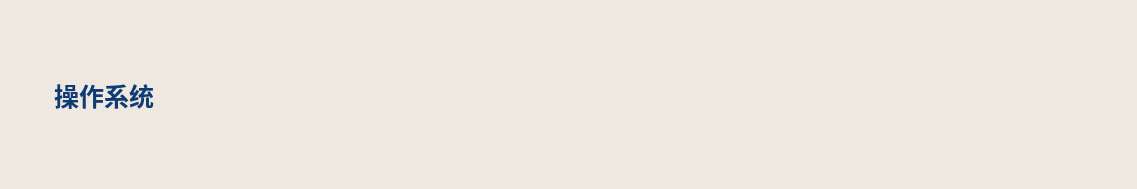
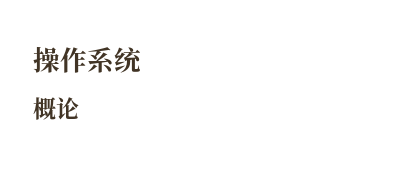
+ 概论

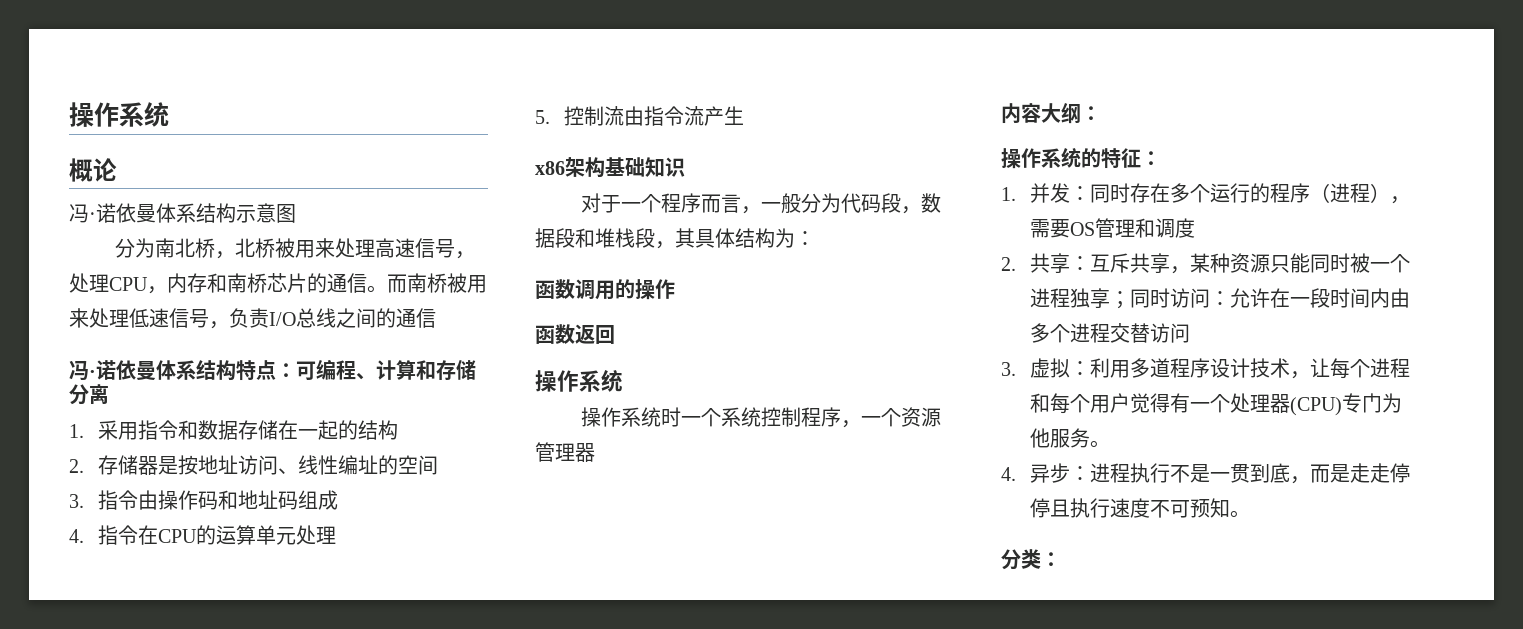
+ 冯·诺依曼体系结构示意图
+ 分为南北桥，北桥被用来处理高速信号，处理CPU，内存和南桥芯片的通信。而南桥被用来处理低速信号，负责I/O总线之间的通信
+ 冯·诺依曼体系结构特点：可编程、计算和存储分离
+ 1.采用指令和数据存储在一起的结构
+ 2.存储器是按地址访问、线性编址的空间
+ 3.指令由操作码和地址码组成
+ 4.指令在CPU的运算单元处理
+ 5.控制流由指令流产生
+ x86架构基础知识
+ 对于一个程序而言，一般分为代码段，数据段和堆栈段，其具体结构为：
+ 函数调用的操作
+ 函数返回
+ 操作系统
+ 操作系统时一个系统控制程序，一个资源管理器
+ 内容大纲：
+ 操作系统的特征：
+ 1.并发：同时存在多个运行的程序（进程），需要OS管理和调度
+ 2.共享：互斥共享，某种资源只能同时被一个进程独享；同时访问：允许在一段时间内由多个进程交替访问
+ 3.虚拟：利用多道程序设计技术，让每个进程和每个用户觉得有一个处理器(CPU)专门为他服务。
+ 4.异步：进程执行不是一贯到底，而是走走停停且执行速度不可预知。
+ 分类：

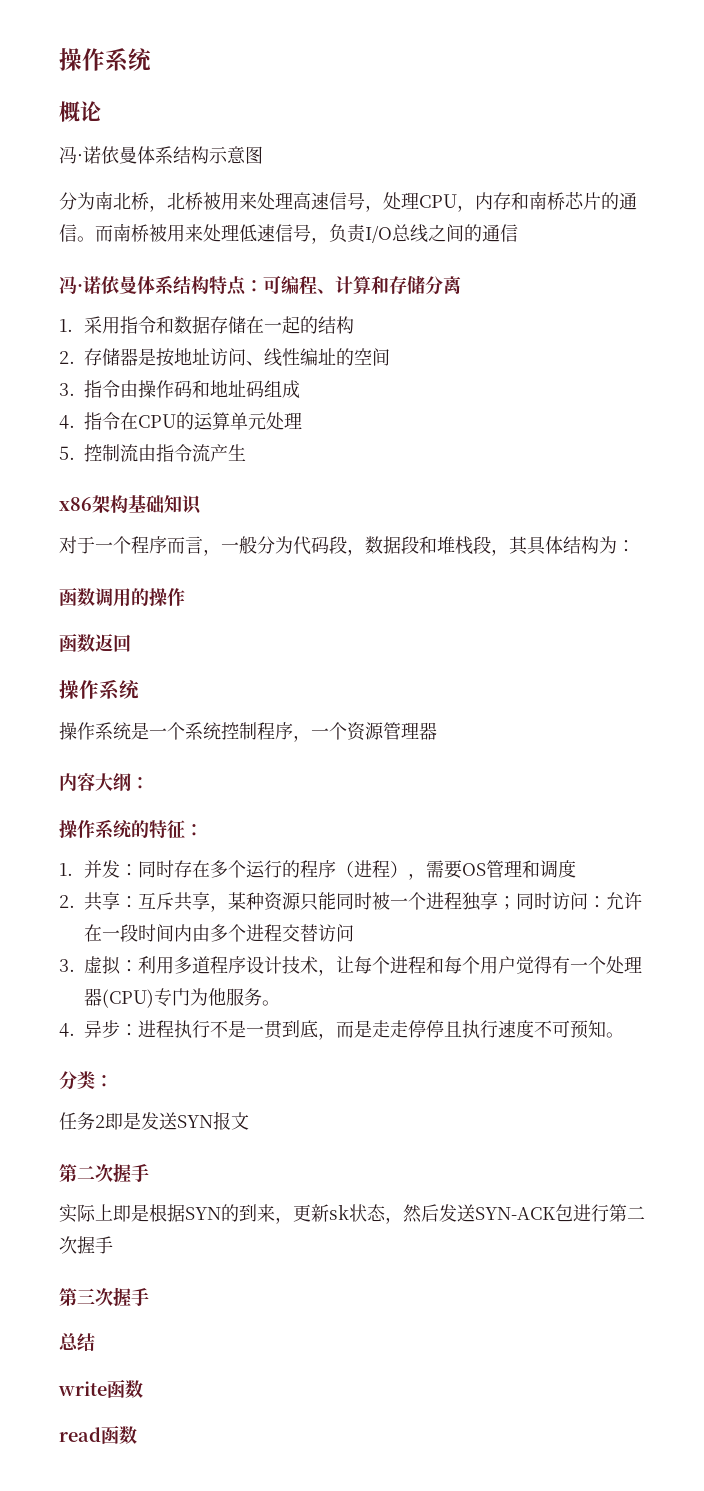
- 操作系统时一个系统控制程序，一个资源管理器
+ 操作系统是一个系统控制程序，一个资源管理器
+ 任务2即是发送SYN报文
+ 第二次握手
+ 实际上即是根据SYN的到来，更新sk状态，然后发送SYN-ACK包进行第二次握手
+ 第三次握手
+ 总结
+ write函数
+ read函数

